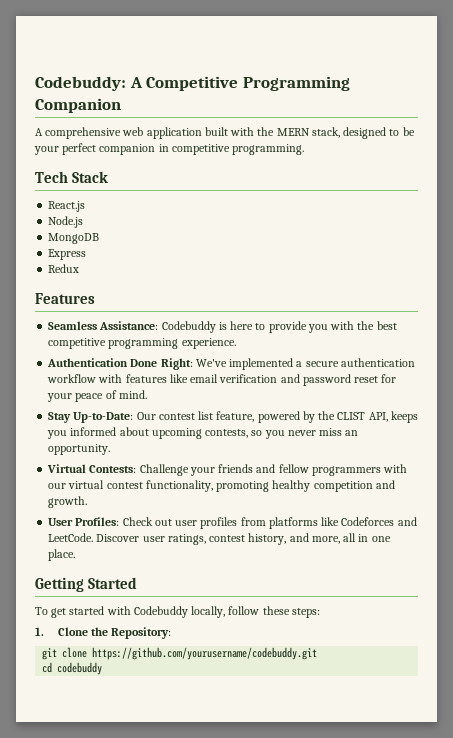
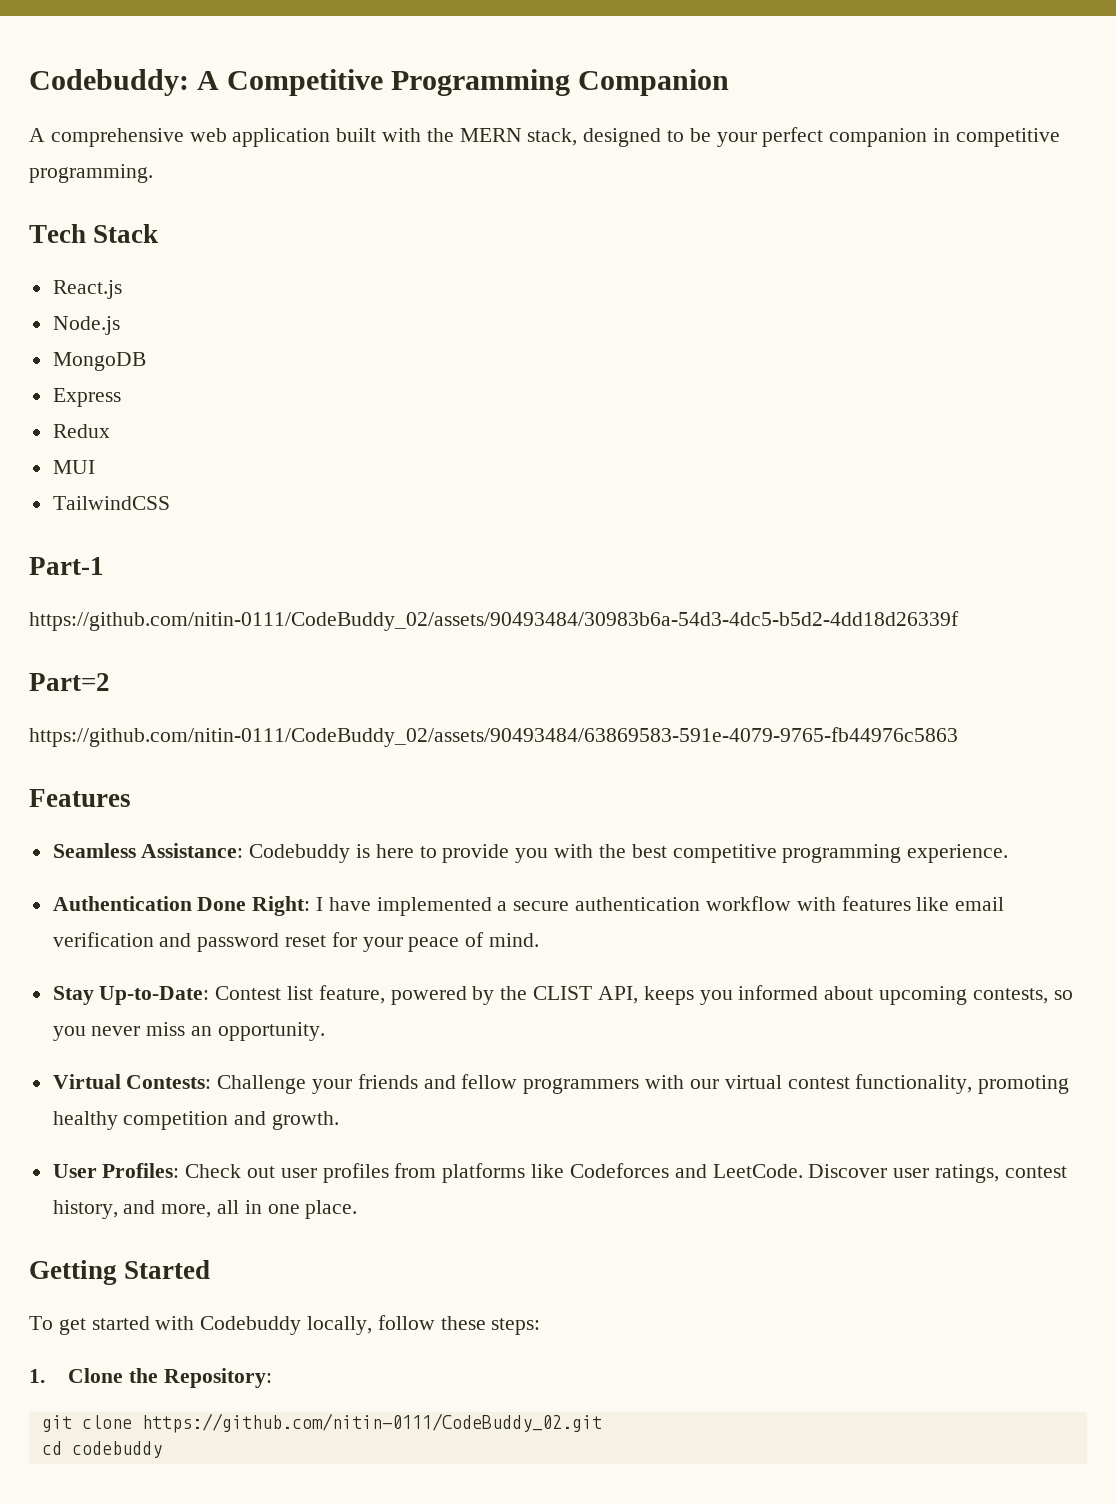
+ MUI
+ TailwindCSS
+ Part-1
+ https://github.com/nitin-0111/CodeBuddy_02/assets/90493484/30983b6a-54d3-4dc5-b5d2-4dd18d26339f
+ Part=2
+ https://github.com/nitin-0111/CodeBuddy_02/assets/90493484/63869583-591e-4079-9765-fb44976c5863
- Authentication Done Right: We've implemented a secure authentication workflow with features like email verification and password reset for your peace of mind.
+ Authentication Done Right: I have implemented a secure authentication workflow with features like email verification and password reset for your peace of mind.
- Stay Up-to-Date: Our contest list feature, powered by the CLIST API, keeps you informed about upcoming contests, so you never miss an opportunity.
+ Stay Up-to-Date: Contest list feature, powered by the CLIST API, keeps you informed about upcoming contests, so you never miss an opportunity.
- git clone https://github.com/yourusername/codebuddy.git
+ git clone https://github.com/nitin-0111/CodeBuddy_02.git

